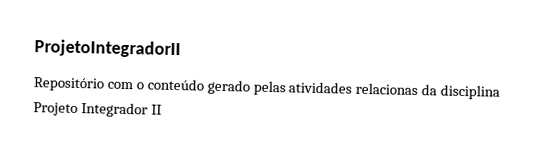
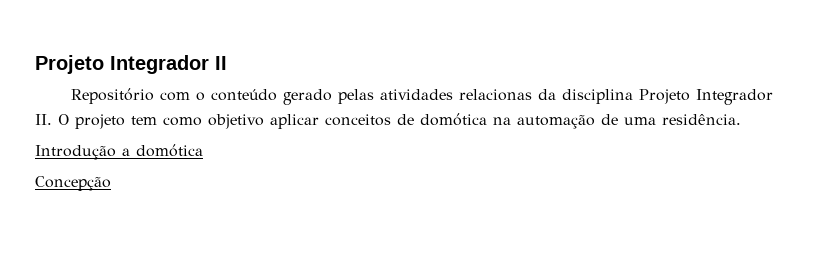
- ProjetoIntegradorII
+ Projeto Integrador II
- Repositório com o conteúdo gerado pelas atividades relacionas da disciplina Projeto Integrador II
+ Repositório com o conteúdo gerado pelas atividades relacionas da disciplina Projeto Integrador II. O projeto tem como objetivo aplicar conceitos de domótica na automação de uma residência.
+ Introdução a domótica
+ Concepção

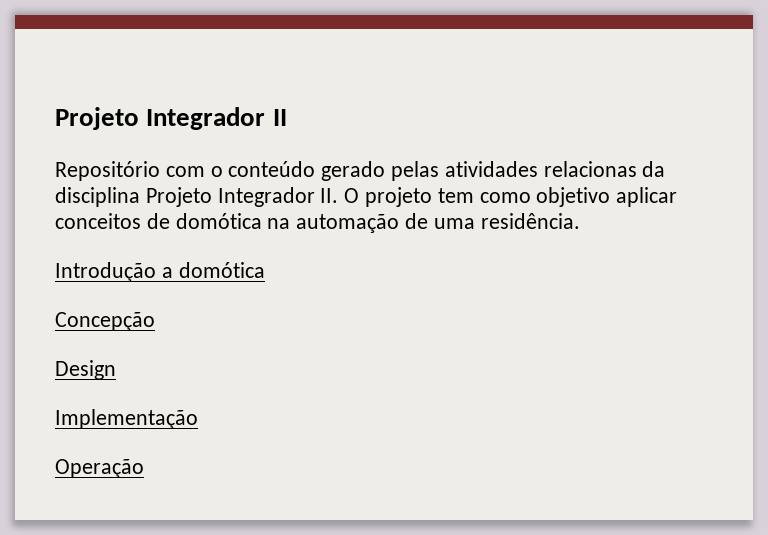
+ Design
+ Implementação
+ Operação

